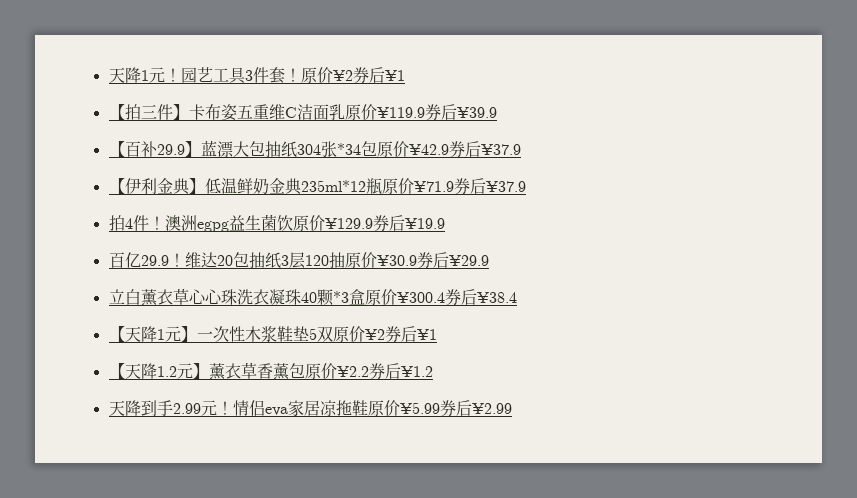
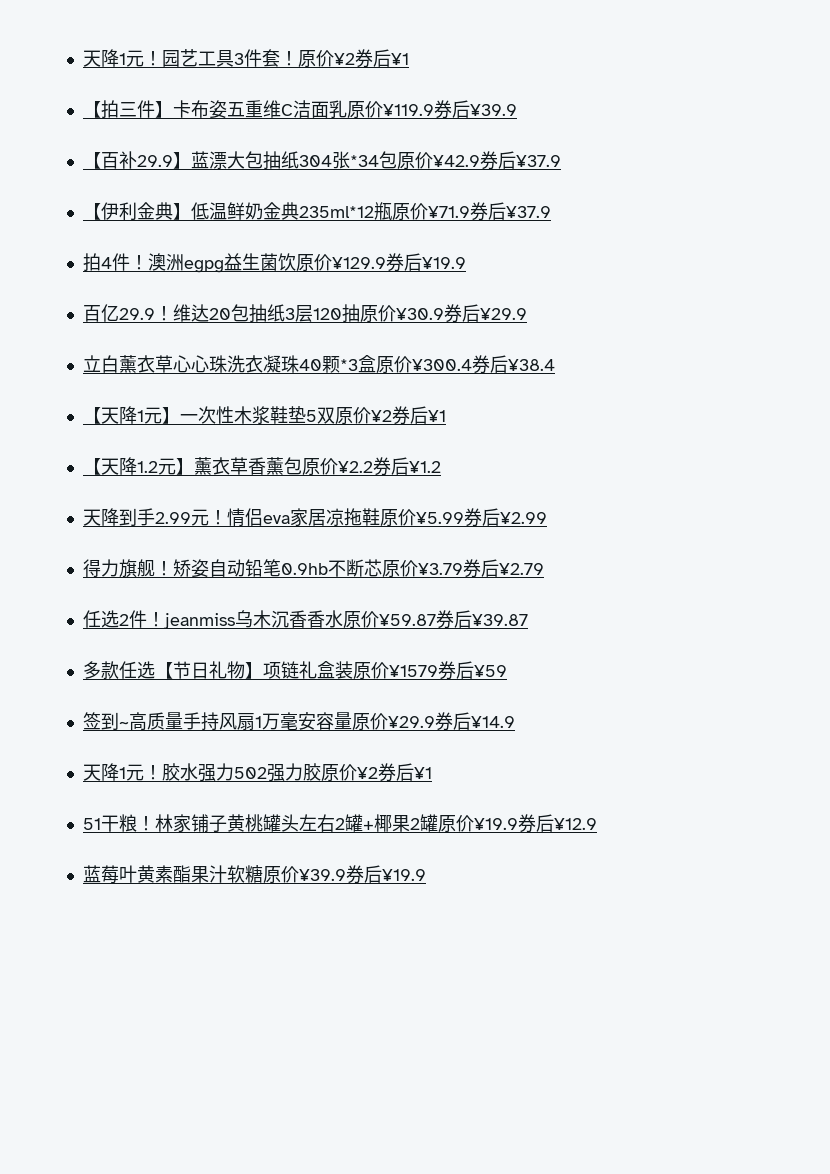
+ 得力旗舰！矫姿自动铅笔0.9hb不断芯原价¥3.79券后¥2.79
+ 任选2件！jeanmiss乌木沉香香水原价¥59.87券后¥39.87
+ 多款任选【节日礼物】项链礼盒装原价¥1579券后¥59
+ 签到~高质量手持风扇1万毫安容量原价¥29.9券后¥14.9
+ 天降1元！胶水强力502强力胶原价¥2券后¥1
+ 51干粮！林家铺子黄桃罐头左右2罐+椰果2罐原价¥19.9券后¥12.9
+ 蓝莓叶黄素酯果汁软糖原价¥39.9券后¥19.9

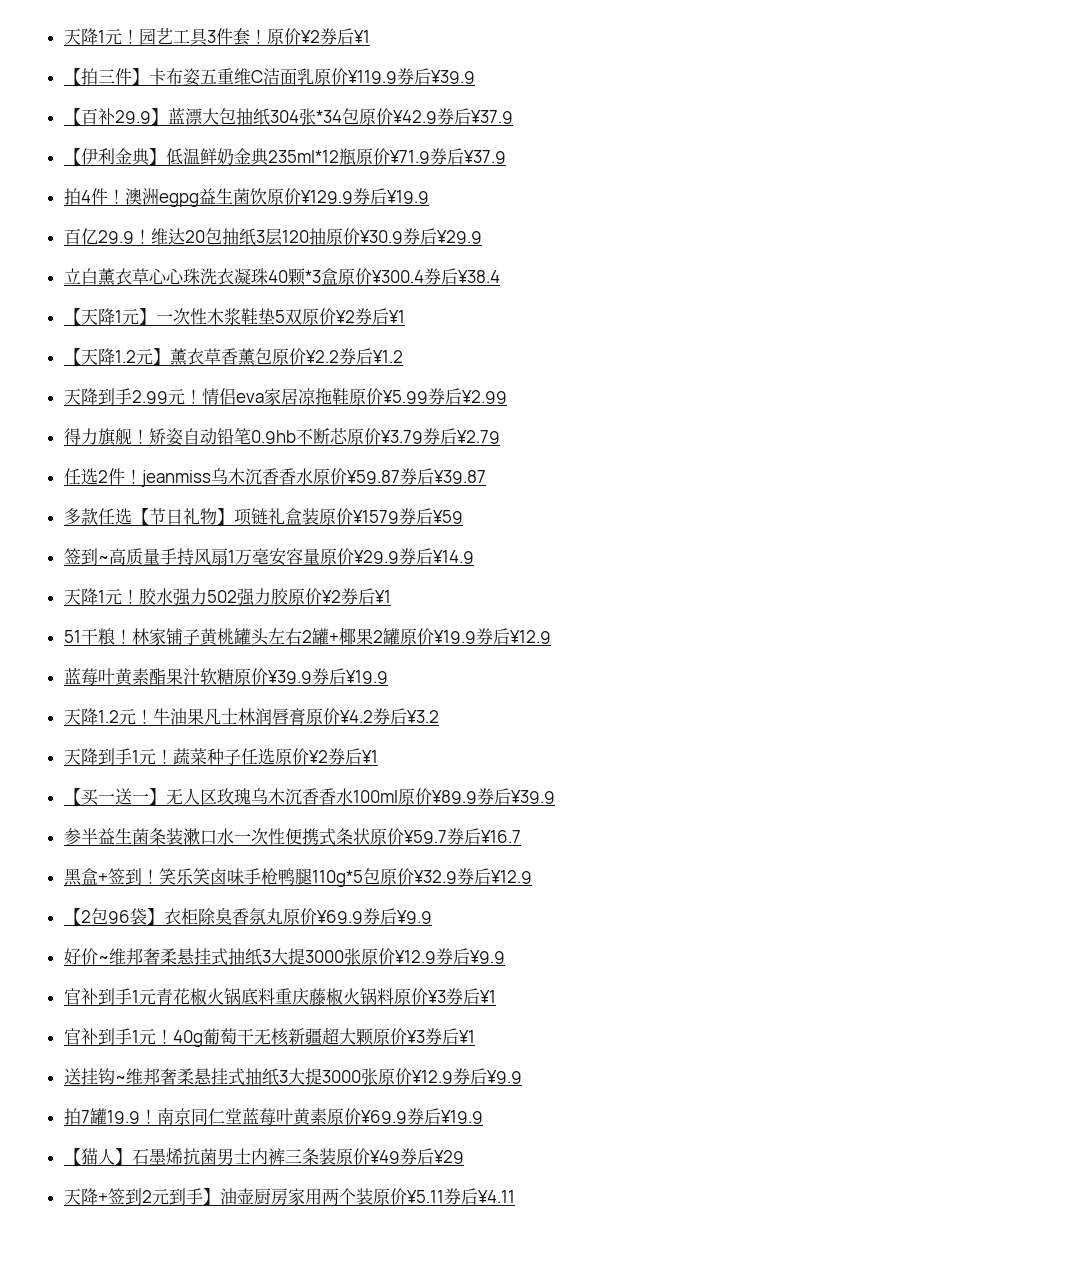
+ 天降1.2元！牛油果凡士林润唇膏原价¥4.2券后¥3.2
+ 天降到手1元！蔬菜种子任选原价¥2券后¥1
+ 【买一送一】无人区玫瑰乌木沉香香水100ml原价¥89.9券后¥39.9
+ 参半益生菌条装漱口水一次性便携式条状原价¥59.7券后¥16.7
+ 黑盒+签到！笑乐笑卤味手枪鸭腿110g*5包原价¥32.9券后¥12.9
+ 【2包96袋】衣柜除臭香氛丸原价¥69.9券后¥9.9
+ 好价~维邦奢柔悬挂式抽纸3大提3000张原价¥12.9券后¥9.9
+ 官补到手1元青花椒火锅底料重庆藤椒火锅料原价¥3券后¥1
+ 官补到手1元！40g葡萄干无核新疆超大颗原价¥3券后¥1
+ 送挂钩~维邦奢柔悬挂式抽纸3大提3000张原价¥12.9券后¥9.9
+ 拍7罐19.9！南京同仁堂蓝莓叶黄素原价¥69.9券后¥19.9
+ 【猫人】石墨烯抗菌男士内裤三条装原价¥49券后¥29
+ 天降+签到2元到手】油壶厨房家用两个装原价¥5.11券后¥4.11

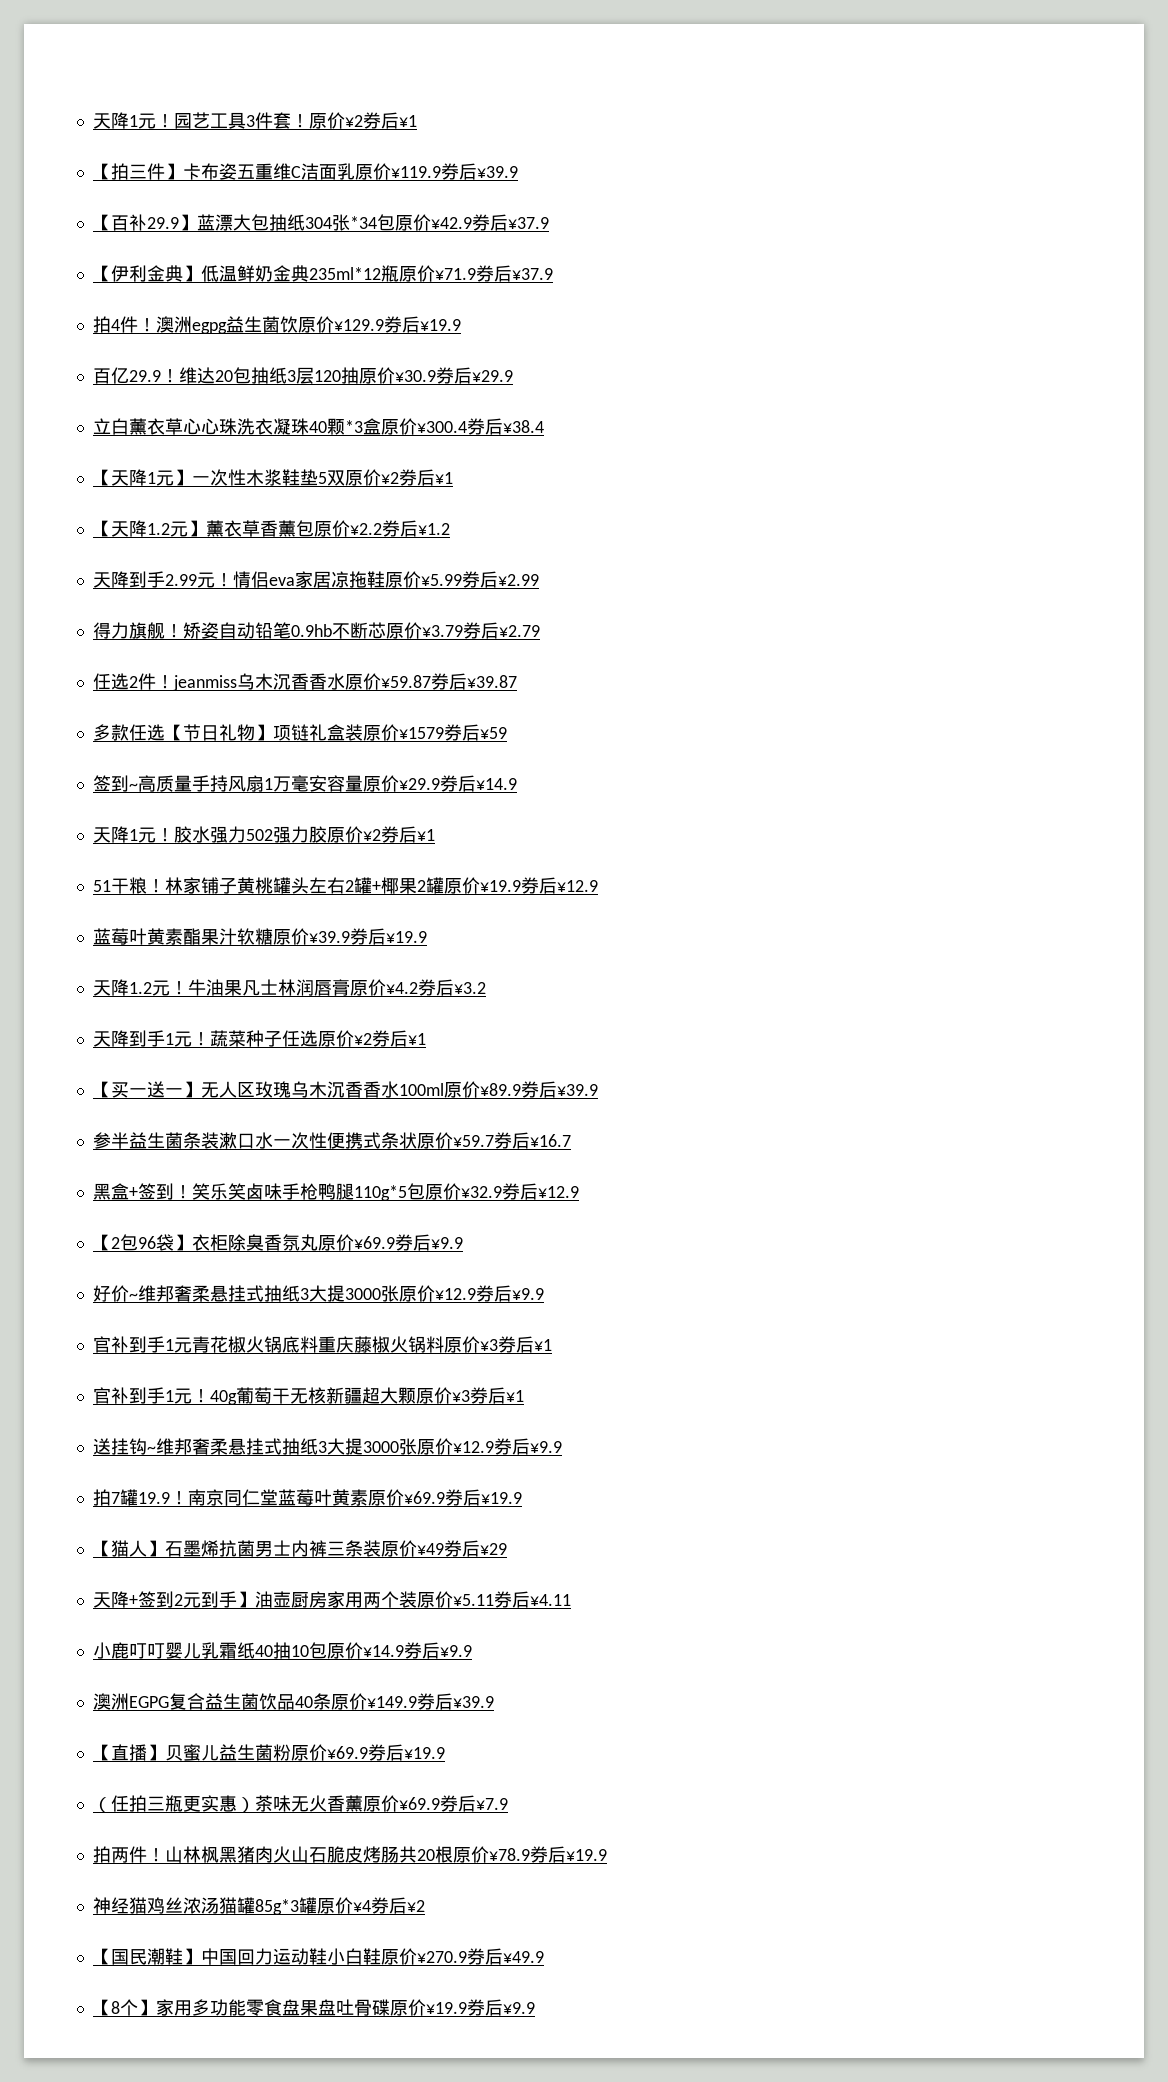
+ 小鹿叮叮婴儿乳霜纸40抽10包原价¥14.9券后¥9.9
+ 澳洲EGPG复合益生菌饮品40条原价¥149.9券后¥39.9
+ 【直播】贝蜜儿益生菌粉原价¥69.9券后¥19.9
+ （任拍三瓶更实惠）茶味无火香薰原价¥69.9券后¥7.9
+ 拍两件！山林枫黑猪肉火山石脆皮烤肠共20根原价¥78.9券后¥19.9
+ 神经猫鸡丝浓汤猫罐85g*3罐原价¥4券后¥2
+ 【国民潮鞋】中国回力运动鞋小白鞋原价¥270.9券后¥49.9
+ 【8个】家用多功能零食盘果盘吐骨碟原价¥19.9券后¥9.9

